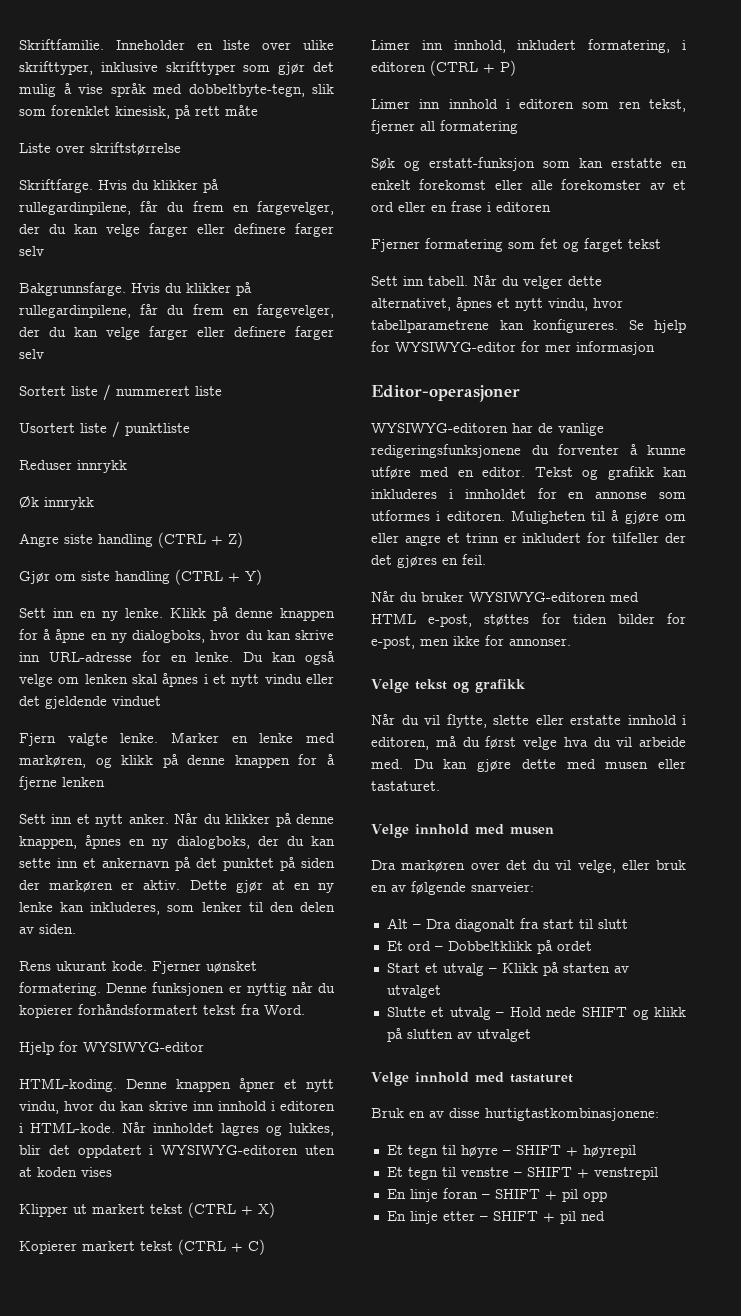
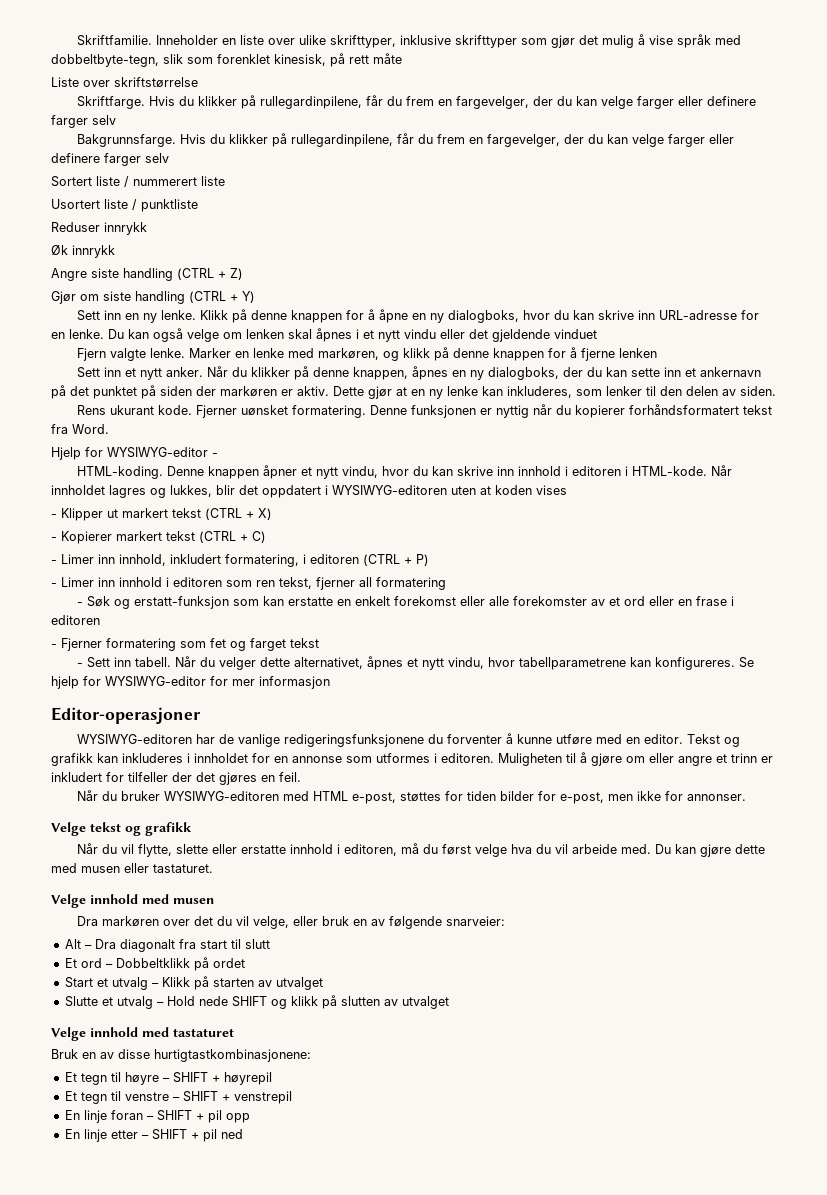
- Hjelp for WYSIWYG-editor
+ Hjelp for WYSIWYG-editor -
- Klipper ut markert tekst (CTRL + X)
+ - Klipper ut markert tekst (CTRL + X)
- Kopierer markert tekst (CTRL + C)
+ - Kopierer markert tekst (CTRL + C)
- Limer inn innhold, inkludert formatering, i editoren (CTRL + P)
+ - Limer inn innhold, inkludert formatering, i editoren (CTRL + P)
- Limer inn innhold i editoren som ren tekst, fjerner all formatering
+ - Limer inn innhold i editoren som ren tekst, fjerner all formatering
- Søk og erstatt-funksjon som kan erstatte en enkelt forekomst eller alle forekomster av et ord eller en frase i editoren
+ - Søk og erstatt-funksjon som kan erstatte en enkelt forekomst eller alle forekomster av et ord eller en frase i editoren
- Fjerner formatering som fet og farget tekst
+ - Fjerner formatering som fet og farget tekst
- Sett inn tabell.
+ - Sett inn tabell.

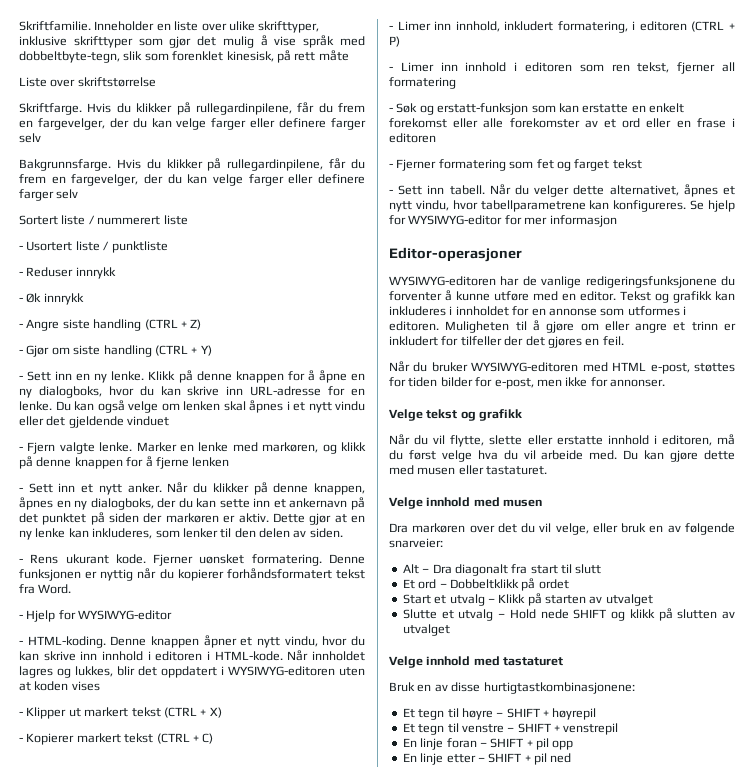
- Usortert liste / punktliste
+ - Usortert liste / punktliste
- Reduser innrykk
+ - Reduser innrykk
- Øk innrykk
+ - Øk innrykk
- Angre siste handling (CTRL + Z)
+ - Angre siste handling (CTRL + Z)
- Gjør om siste handling (CTRL + Y)
+ - Gjør om siste handling (CTRL + Y)
- Sett inn en ny lenke.
+ - Sett inn en ny lenke.
- Fjern valgte lenke.
+ - Fjern valgte lenke.
- Sett inn et nytt anker.
+ - Sett inn et nytt anker.
- Rens ukurant kode.
+ - Rens ukurant kode.
- Hjelp for WYSIWYG-editor -
- HTML-koding.
+ - Hjelp for WYSIWYG-editor
+ - HTML-koding.

